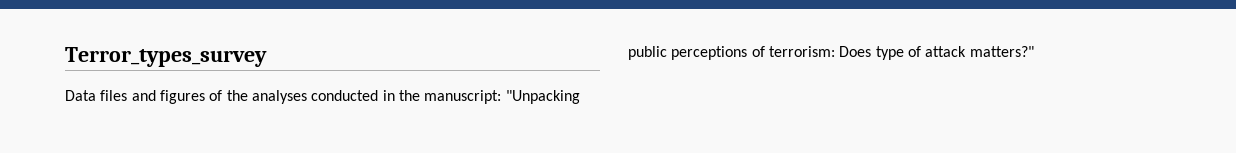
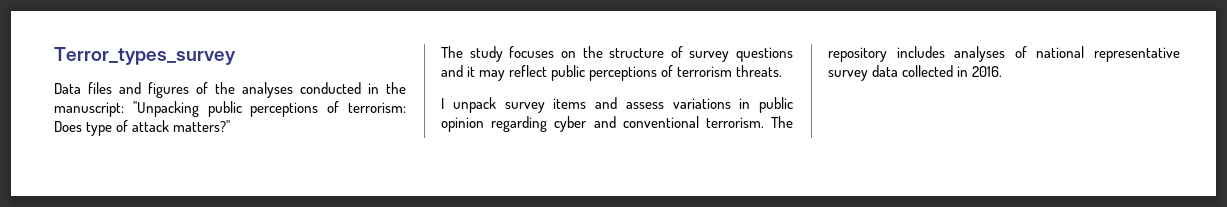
+ The study focuses on the structure of survey questions and it may reflect public perceptions of terrorism threats.
+ I unpack survey items and assess variations in public opinion regarding cyber and conventional terrorism. The repository includes analyses of national representative survey data collected in 2016.

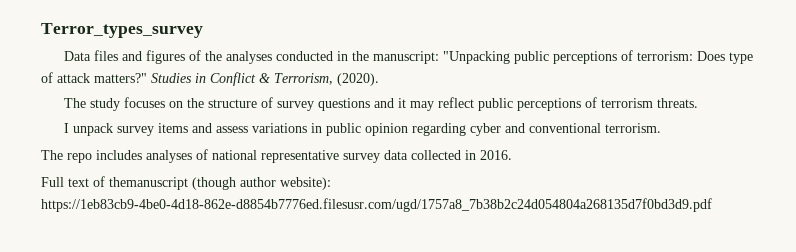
+ Studies in Conflict & Terrorism, (2020).
- I unpack survey items and assess variations in public opinion regarding cyber and conventional terrorism. The repository includes analyses of national representative survey data collected in 2016.
+ I unpack survey items and assess variations in public opinion regarding cyber and conventional terrorism.
+ The repo includes analyses of national representative survey data collected in 2016.
+ Full text of themanuscript (though author website): https://1eb83cb9-4be0-4d18-862e-d8854b7776ed.filesusr.com/ugd/1757a8_7b38b2c24d054804a268135d7f0bd3d9.pdf

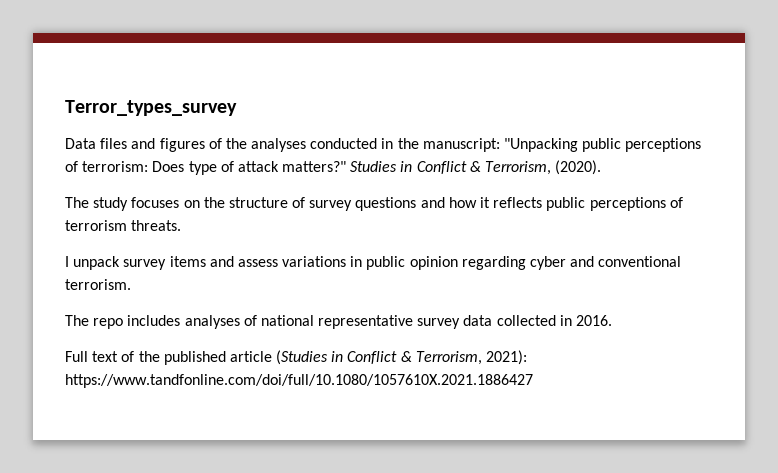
- The study focuses on the structure of survey questions and it may reflect public perceptions of terrorism threats.
+ The study focuses on the structure of survey questions and how it reflects public perceptions of terrorism threats.
- Full text of themanuscript (though author website): https://1eb83cb9-4be0-4d18-862e-d8854b7776ed.filesusr.com/ugd/1757a8_7b38b2c24d054804a268135d7f0bd3d9.pdf
+ Full text of the published article (Studies in Conflict & Terrorism, 2021): https://www.tandfonline.com/doi/full/10.1080/1057610X.2021.1886427

